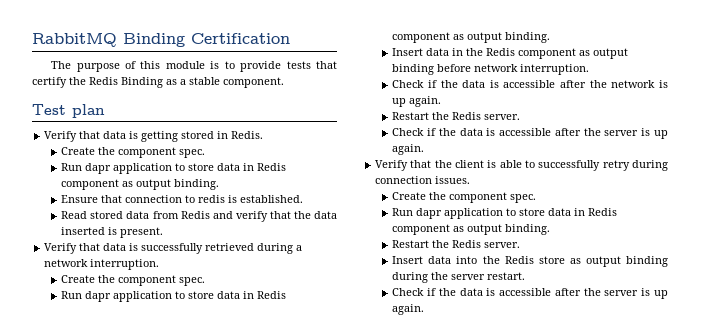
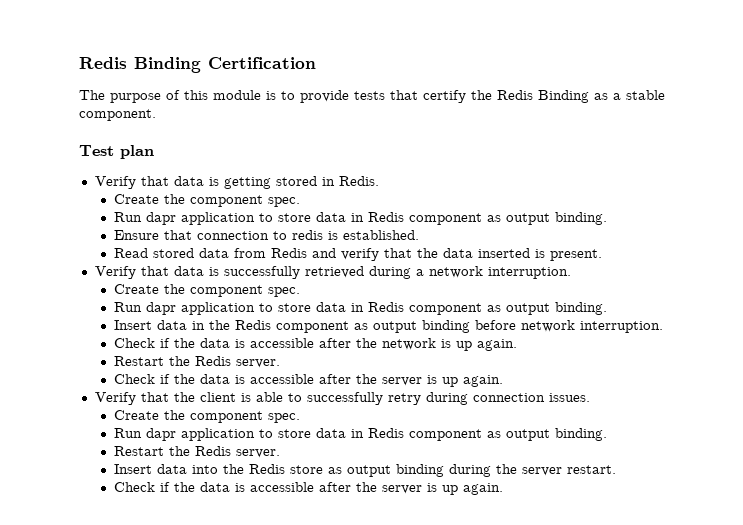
- RabbitMQ Binding Certification
+ Redis Binding Certification

